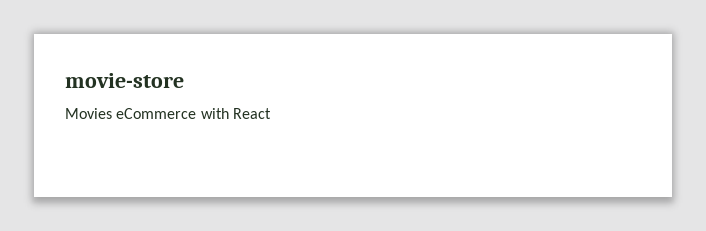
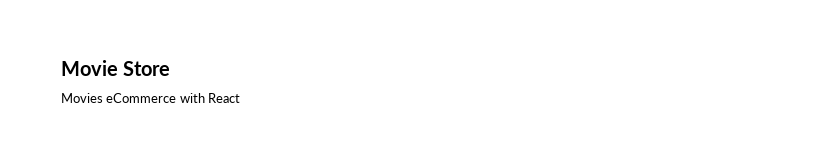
- movie-store
+ Movie Store

